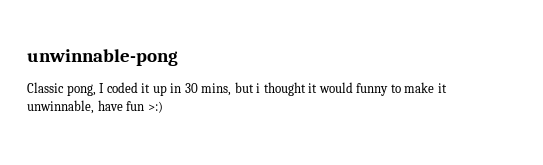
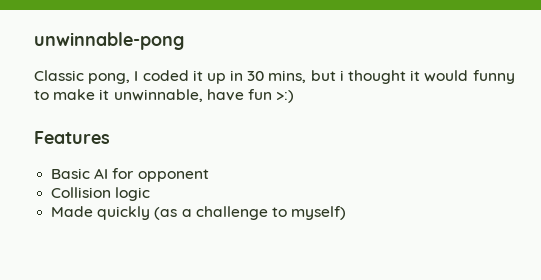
+ Features
+ Basic AI for opponent
+ Collision logic
+ Made quickly (as a challenge to myself)

